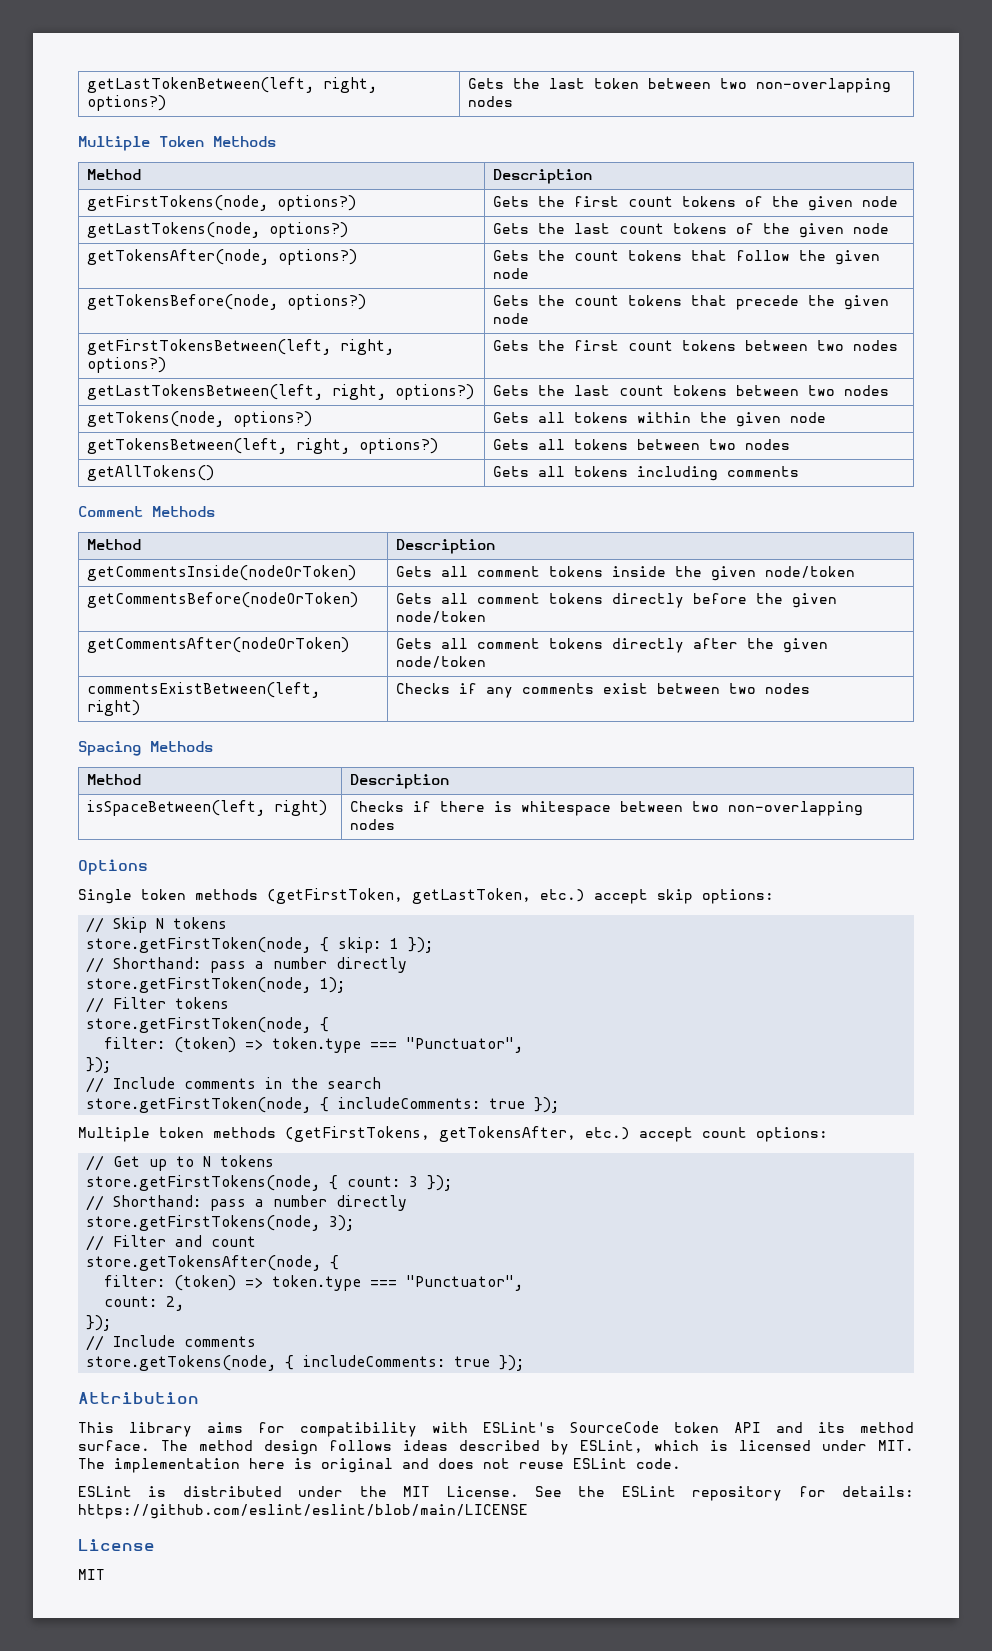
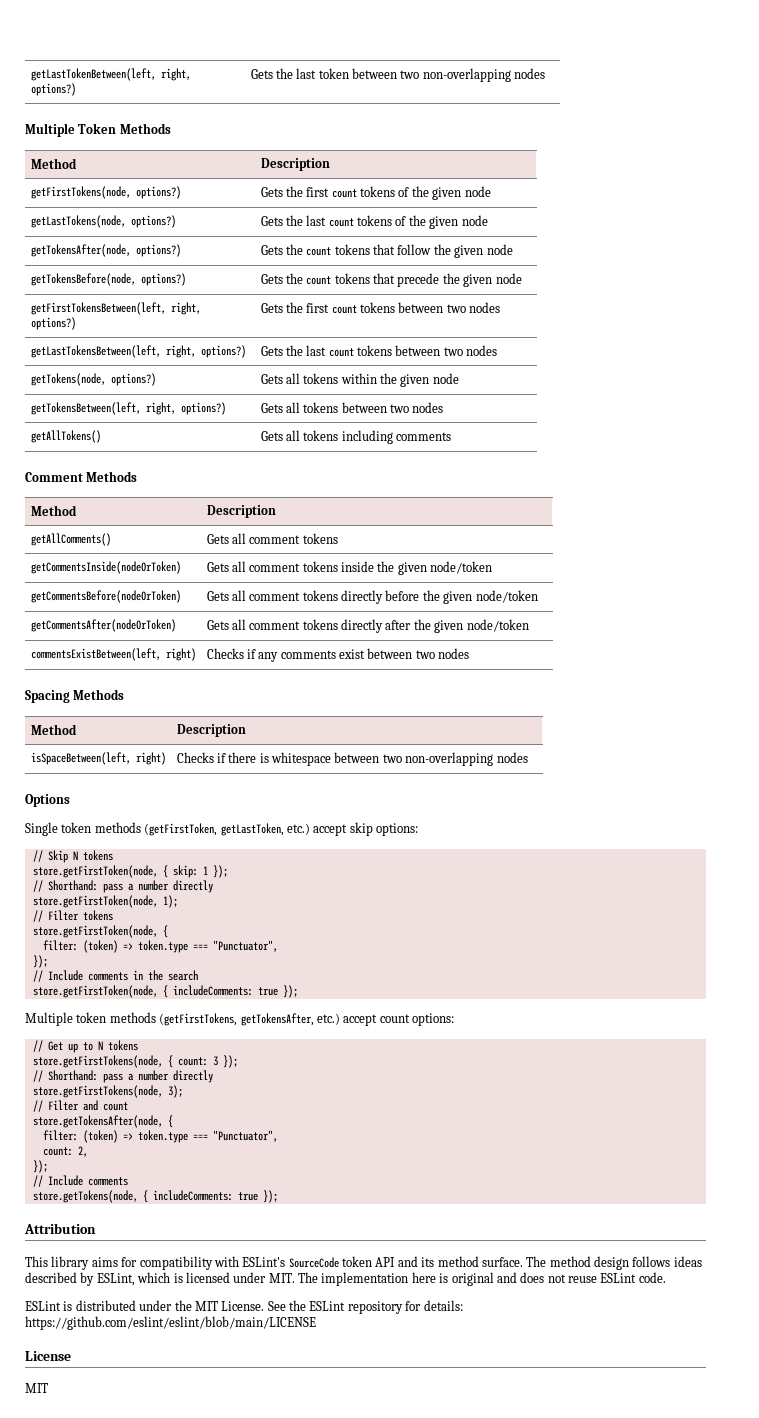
+ getAllComments() | Gets all comment tokens

